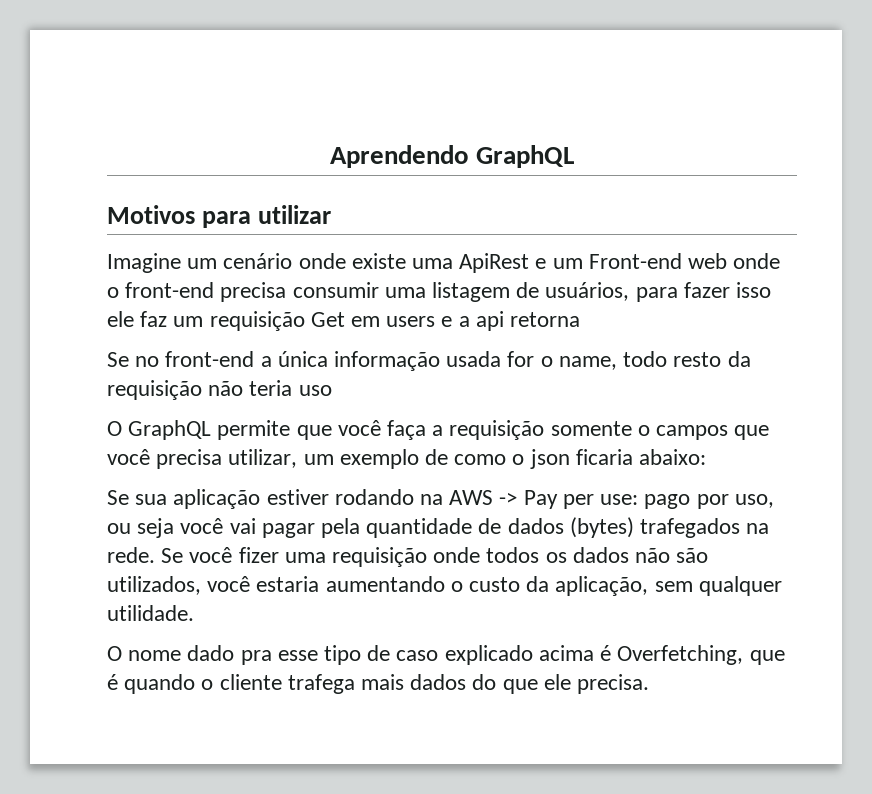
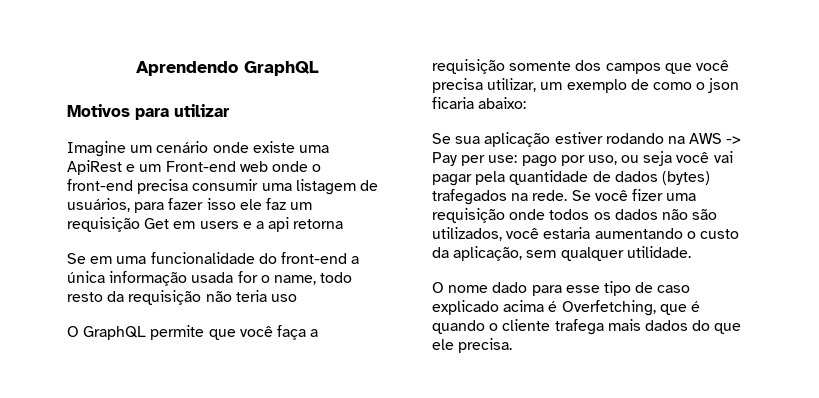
- Se no front-end a única informação usada for o name, todo resto da requisição não teria uso
+ Se em uma funcionalidade do front-end a única informação usada for o name, todo resto da requisição não teria uso
- O GraphQL permite que você faça a requisição somente o campos que você precisa utilizar, um exemplo de como o json ficaria abaixo:
+ O GraphQL permite que você faça a requisição somente dos campos que você precisa utilizar, um exemplo de como o json ficaria abaixo:
- O nome dado pra esse tipo de caso explicado acima é Overfetching, que é quando o cliente trafega mais dados do que ele precisa.
+ O nome dado para esse tipo de caso explicado acima é Overfetching, que é quando o cliente trafega mais dados do que ele precisa.

